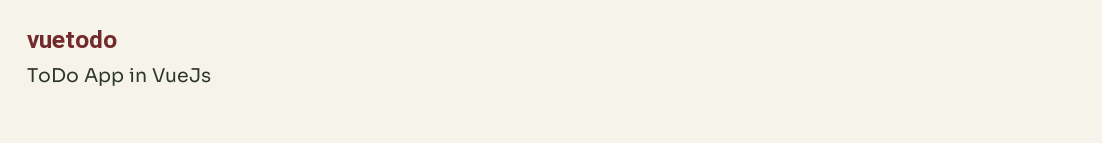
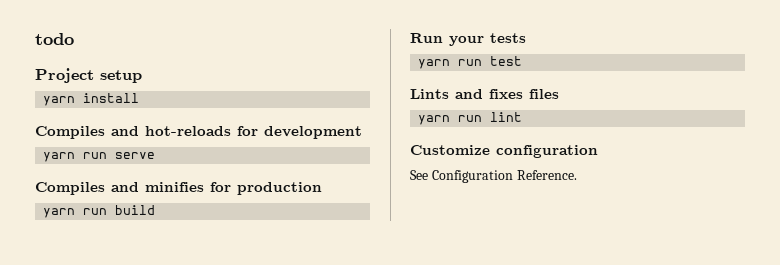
- vuetodo
- ToDo App in VueJs
+ todo
+ Project setup
+ yarn install
+ Compiles and hot-reloads for development
+ yarn run serve
+ Compiles and minifies for production
+ yarn run build
+ Run your tests
+ yarn run test
+ Lints and fixes files
+ yarn run lint
+ Customize configuration
+ See Configuration Reference.

